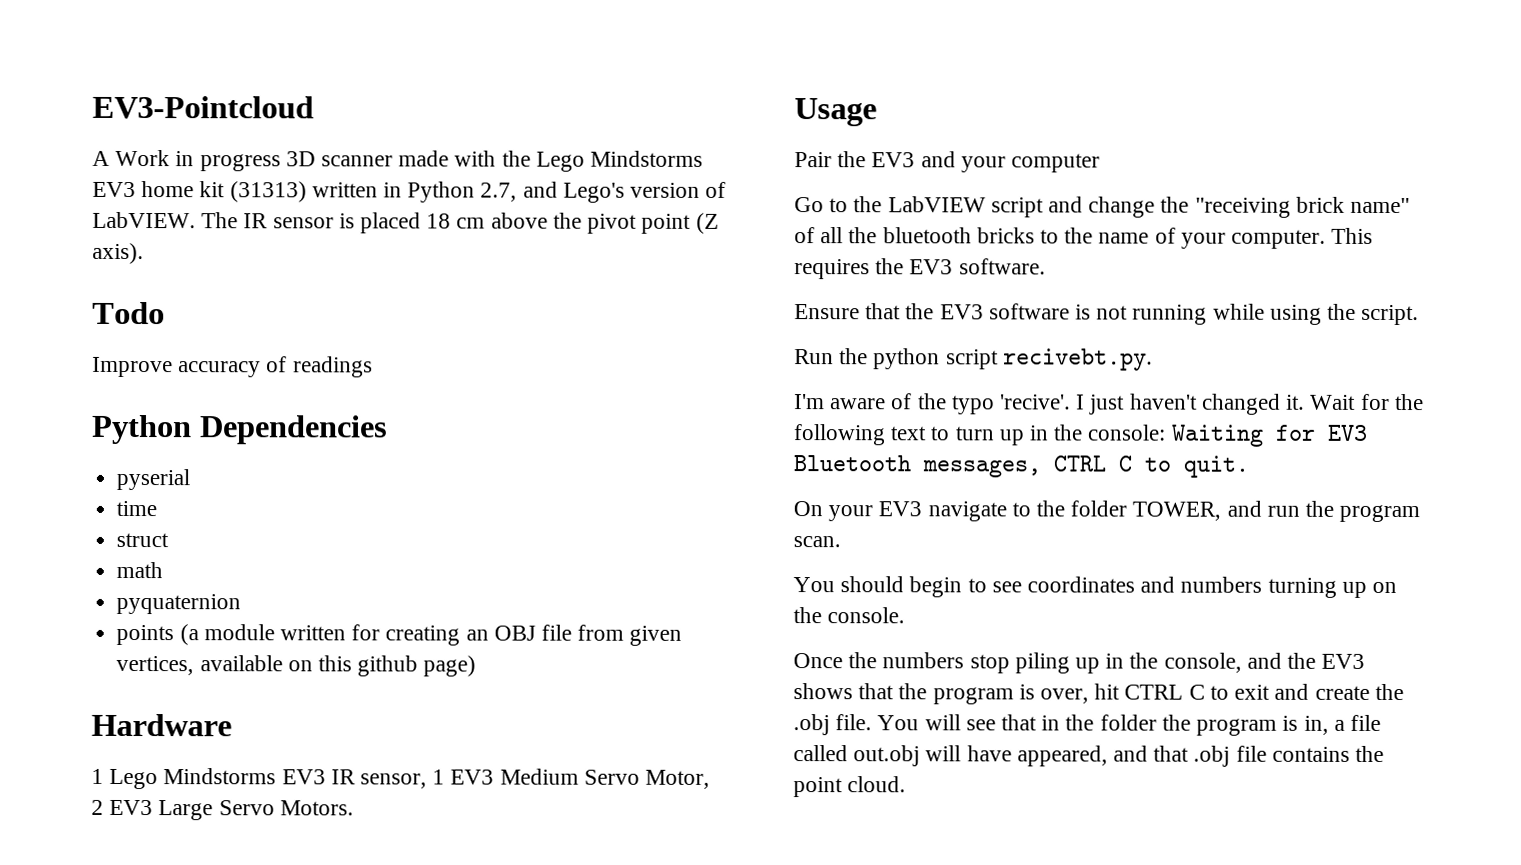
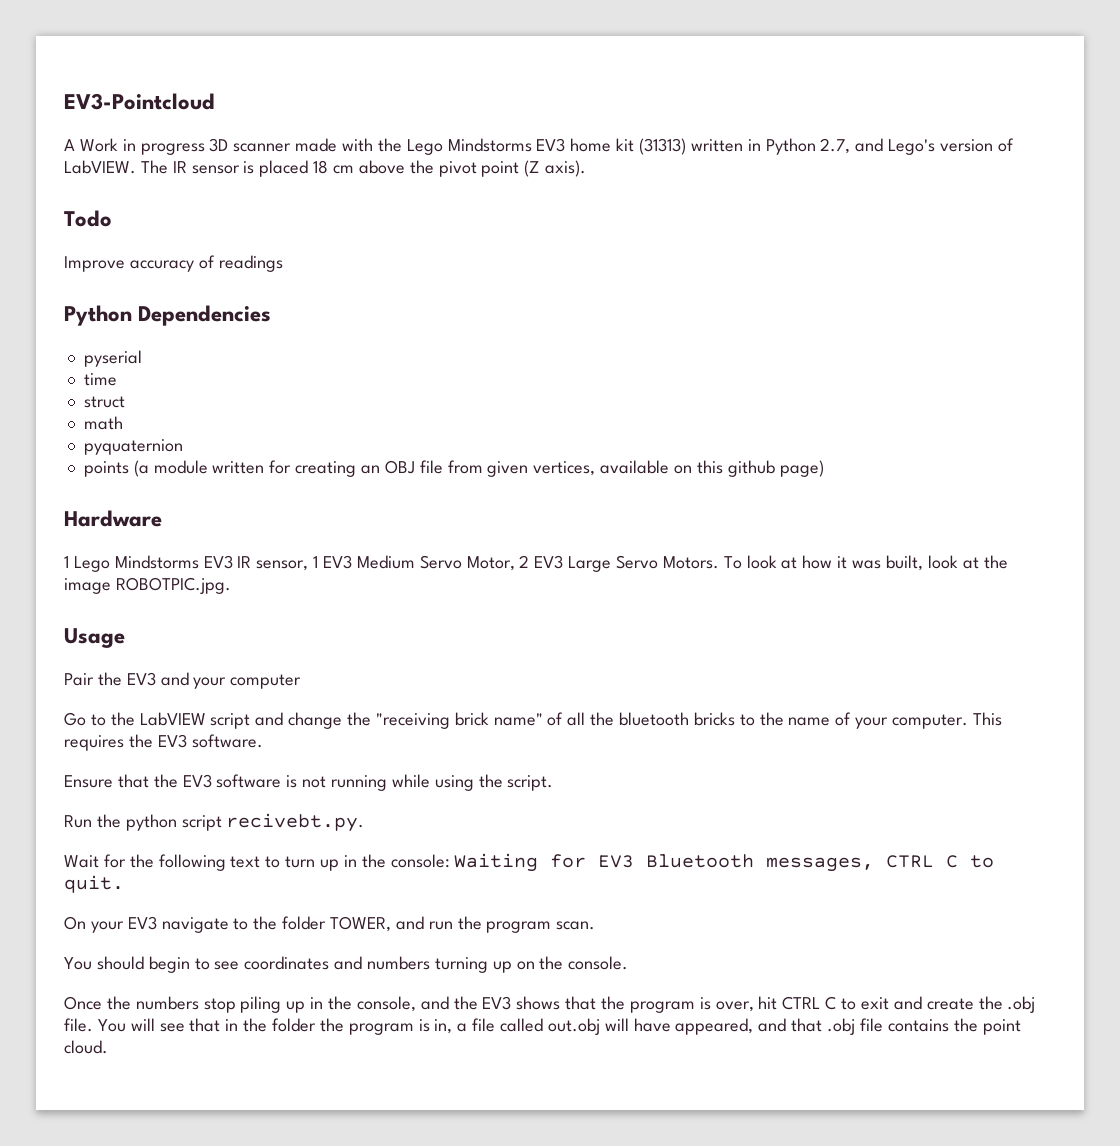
+ To look at how it was built, look at the image ROBOTPIC.jpg.
- I'm aware of the typo 'recive'. I just haven't changed it.

